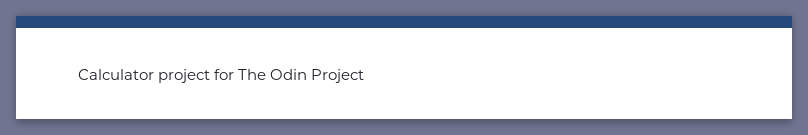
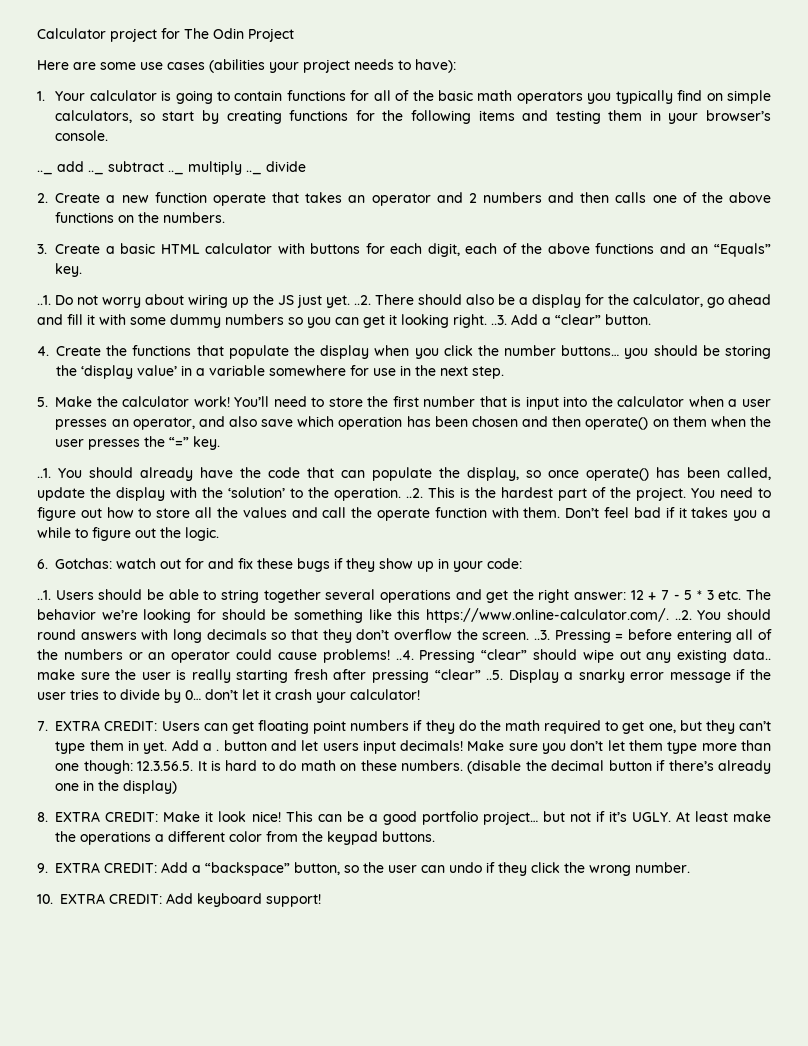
+ Here are some use cases (abilities your project needs to have):
+ 1. Your calculator is going to contain functions for all of the basic math operators you typically find on simple calculators, so start by creating functions for the following items and testing them in your browser’s console.
+ .._ add .._ subtract .._ multiply .._ divide
+ 2. Create a new function operate that takes an operator and 2 numbers and then calls one of the above functions on the numbers.
+ 3. Create a basic HTML calculator with buttons for each digit, each of the above functions and an “Equals” key.
+ ..1. Do not worry about wiring up the JS just yet. ..2. There should also be a display for the calculator, go ahead and fill it with some dummy numbers so you can get it looking right. ..3. Add a “clear” button.
+ 4. Create the functions that populate the display when you click the number buttons… you should be storing the ‘display value’ in a variable somewhere for use in the next step.
+ 5. Make the calculator work! You’ll need to store the first number that is input into the calculator when a user presses an operator, and also save which operation has been chosen and then operate() on them when the user presses the “=” key.
+ ..1. You should already have the code that can populate the display, so once operate() has been called, update the display with the ‘solution’ to the operation. ..2. This is the hardest part of the project. You need to figure out how to store all the values and call the operate function with them. Don’t feel bad if it takes you a while to figure out the logic.
+ 6. Gotchas: watch out for and fix these bugs if they show up in your code:
+ ..1. Users should be able to string together several operations and get the right answer: 12 + 7 - 5 * 3 etc. The behavior we’re looking for should be something like this https://www.online-calculator.com/. ..2. You should round answers with long decimals so that they don’t overflow the screen. ..3. Pressing = before entering all of the numbers or an operator could cause problems! ..4. Pressing “clear” should wipe out any existing data.. make sure the user is really starting fresh after pressing “clear” ..5. Display a snarky error message if the user tries to divide by 0… don’t let it crash your calculator!
+ 7. EXTRA CREDIT: Users can get floating point numbers if they do the math required to get one, but they can’t type them in yet. Add a . button and let users input decimals! Make sure you don’t let them type more than one though: 12.3.56.5. It is hard to do math on these numbers. (disable the decimal button if there’s already one in the display)
+ 8. EXTRA CREDIT: Make it look nice! This can be a good portfolio project… but not if it’s UGLY. At least make the operations a different color from the keypad buttons.
+ 9. EXTRA CREDIT: Add a “backspace” button, so the user can undo if they click the wrong number.
+ 10. EXTRA CREDIT: Add keyboard support!

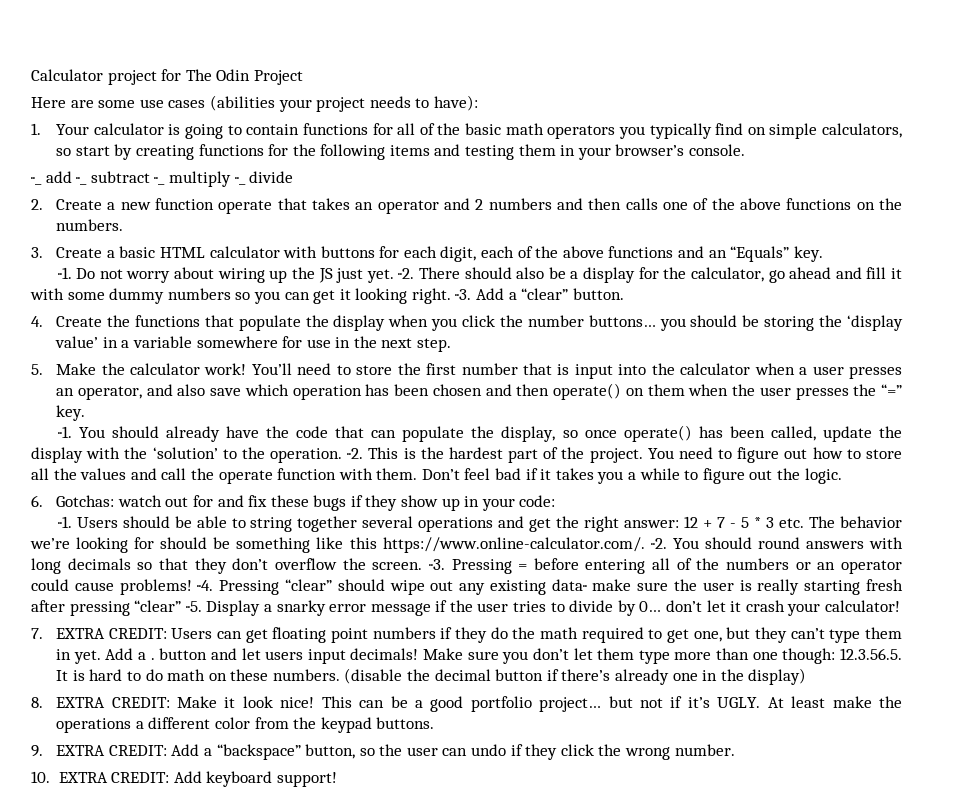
- .._ add .._ subtract .._ multiply .._ divide
+ ··_ add ··_ subtract ··_ multiply ··_ divide
- ..1. Do not worry about wiring up the JS just yet. ..2. There should also be a display for the calculator, go ahead and fill it with some dummy numbers so you can get it looking right. ..3. Add a “clear” button.
+ ··1. Do not worry about wiring up the JS just yet. ··2. There should also be a display for the calculator, go ahead and fill it with some dummy numbers so you can get it looking right. ··3. Add a “clear” button.
- ..1. You should already have the code that can populate the display, so once operate() has been called, update the display with the ‘solution’ to the operation. ..2. This is the hardest part of the project.
+ ··1. You should already have the code that can populate the display, so once operate() has been called, update the display with the ‘solution’ to the operation. ··2. This is the hardest part of the project.
- ..1. Users should be able to string together several operations and get the right answer:
+ ··1. Users should be able to string together several operations and get the right answer:
- 12 + 7 - 5 * 3 etc. The behavior we’re looking for should be something like this https://www.online-calculator.com/. ..2. You should round answers with long decimals so that they don’t overflow the screen. ..3. Pressing = before entering all of the numbers or an operator could cause problems! ..4. Pressing “clear” should wipe out any existing data.. make sure the user is really starting fresh after pressing “clear” ..5. Display a snarky error message if the user tries to divide by 0… don’t let it crash your calculator!
+ 12 + 7 - 5 * 3 etc. The behavior we’re looking for should be something like this https://www.online-calculator.com/. ··2. You should round answers with long decimals so that they don’t overflow the screen. ··3. Pressing = before entering all of the numbers or an operator could cause problems! ··4. Pressing “clear” should wipe out any existing data·· make sure the user is really starting fresh after pressing “clear” ··5. Display a snarky error message if the user tries to divide by 0… don’t let it crash your calculator!

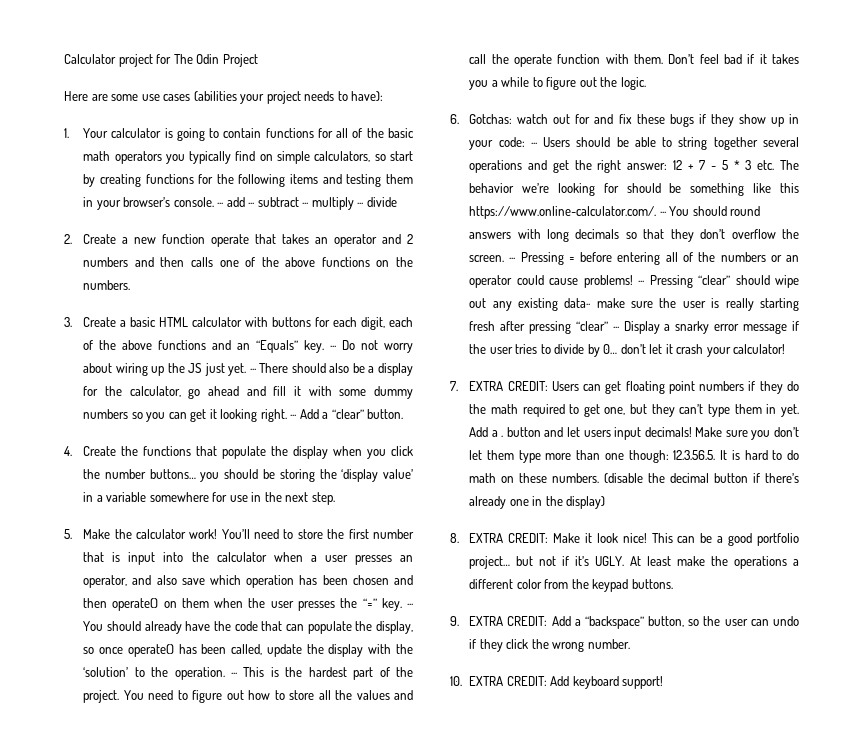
- 1. Your calculator is going to contain functions for all of the basic math operators you typically find on simple calculators, so start by creating functions for the following items and testing them in your browser’s console.
- ··_ add ··_ subtract ··_ multiply ··_ divide
+ 1. Your calculator is going to contain functions for all of the basic math operators you typically find on simple calculators, so start by creating functions for the following items and testing them in your browser’s console. ··· add ··· subtract ··· multiply ··· divide
- 3. Create a basic HTML calculator with buttons for each digit, each of the above functions and an “Equals” key.
- ··1. Do not worry about wiring up the JS just yet.
+ 3. Create a basic HTML calculator with buttons for each digit, each of the above functions and an “Equals” key. ··· Do not worry about wiring up the JS just yet.
- ··2. There should also be a display for the calculator, go ahead and fill it with some dummy numbers so you can get it looking right.
+ ··· There should also be a display for the calculator, go ahead and fill it with some dummy numbers so you can get it looking right.
- ··3. Add a “clear” button.
+ ··· Add a “clear” button.
- You’ll need to store the first number that is input into the calculator when a user presses an operator, and also save which operation has been chosen and then operate() on them when the user presses the “=” key.
- ··1. You should already have the code that can populate the display, so once operate() has been called, update the display with the ‘solution’ to the operation.
+ You’ll need to store the first number that is input into the calculator when a user presses an operator, and also save which operation has been chosen and then operate() on them when the user presses the “=” key. ··· You should already have the code that can populate the display, so once operate() has been called, update the display with the ‘solution’ to the operation.
- ··2. This is the hardest part of the project.
+ ··· This is the hardest part of the project.
- watch out for and fix these bugs if they show up in your code:
- ··1. Users should be able to string together several operations and get the right answer:
+ watch out for and fix these bugs if they show up in your code: ··· Users should be able to string together several operations and get the right answer:
- 12 + 7 - 5 * 3 etc. The behavior we’re looking for should be something like this https://www.online-calculator.com/. ··2. You should round answers with long decimals so that they don’t overflow the screen.
+ 12 + 7 - 5 * 3 etc. The behavior we’re looking for should be something like this https://www.online-calculator.com/. ··· You should round answers with long decimals so that they don’t overflow the screen.
- ··3. Pressing = before entering all of the numbers or an operator could cause problems!
+ ··· Pressing = before entering all of the numbers or an operator could cause problems!
- ··4. Pressing “clear” should wipe out any existing data·· make sure the user is really starting fresh after pressing “clear” ··5. Display a snarky error message if the user tries to divide by 0… don’t let it crash your calculator!
+ ··· Pressing “clear” should wipe out any existing data·· make sure the user is really starting fresh after pressing “clear” ··· Display a snarky error message if the user tries to divide by 0… don’t let it crash your calculator!

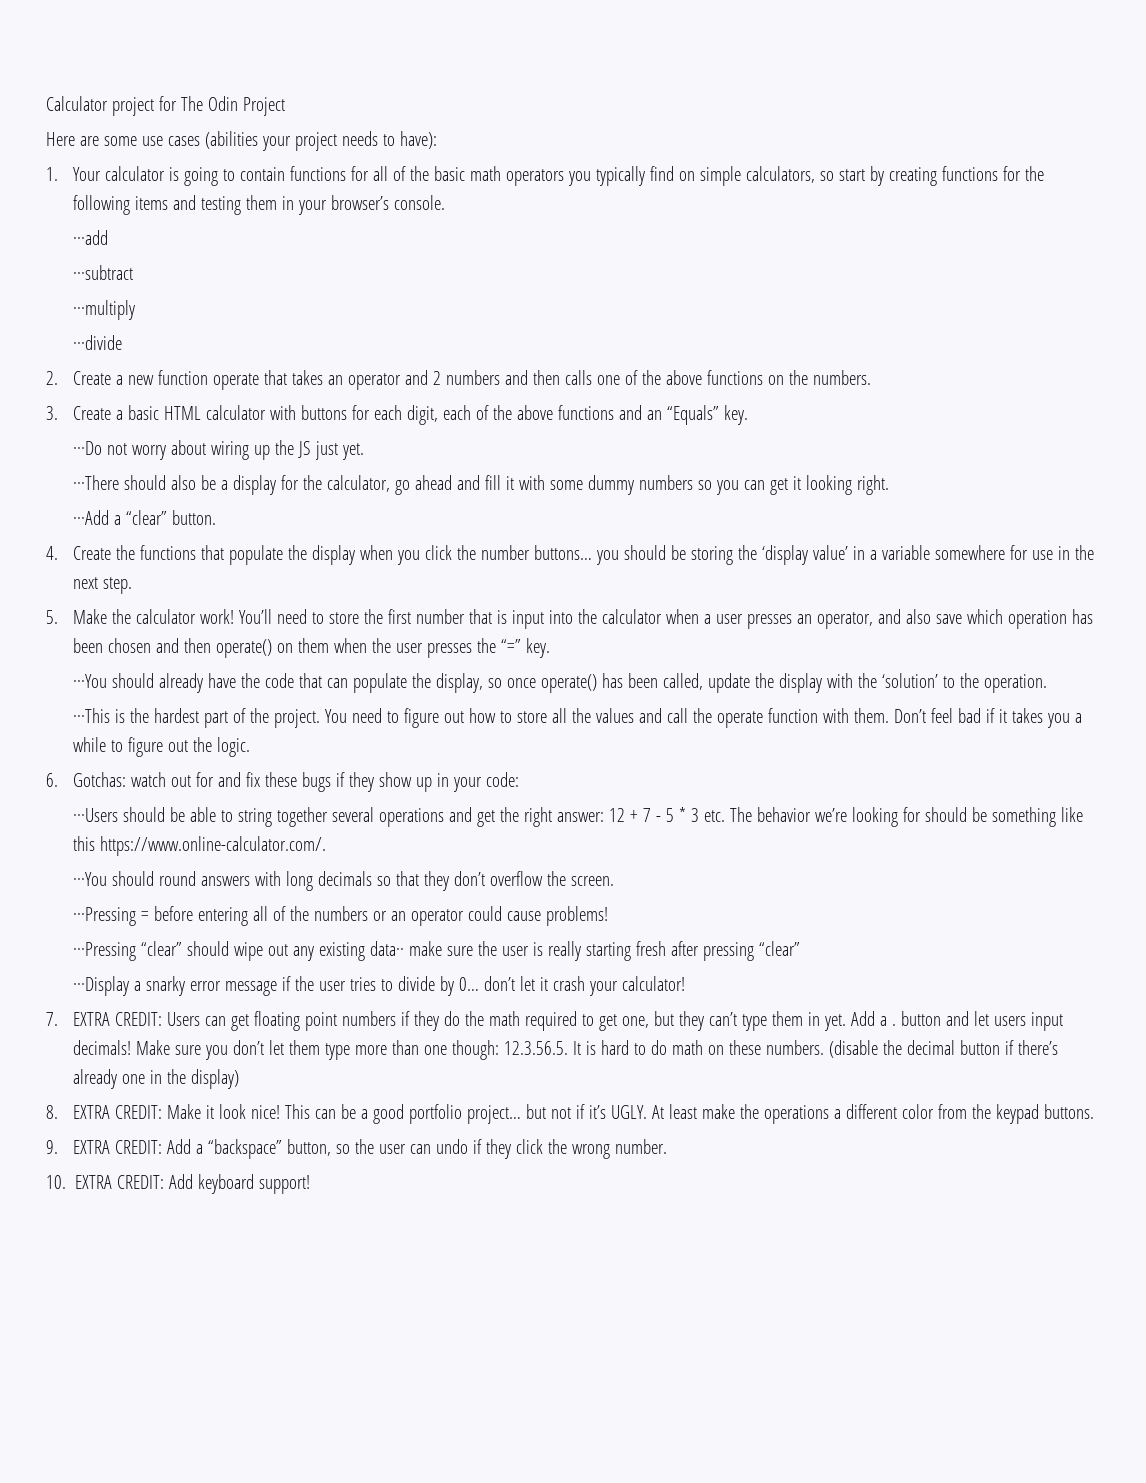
- 1. Your calculator is going to contain functions for all of the basic math operators you typically find on simple calculators, so start by creating functions for the following items and testing them in your browser’s console. ··· add ··· subtract ··· multiply ··· divide
+ 1. Your calculator is going to contain functions for all of the basic math operators you typically find on simple calculators, so start by creating functions for the following items and testing them in your browser’s console.
+ ···add
+ ···subtract
+ ···multiply
+ ···divide
- 3. Create a basic HTML calculator with buttons for each digit, each of the above functions and an “Equals” key. ··· Do not worry about wiring up the JS just yet. ··· There should also be a display for the calculator, go ahead and fill it with some dummy numbers so you can get it looking right. ··· Add a “clear” button.
+ 3. Create a basic HTML calculator with buttons for each digit, each of the above functions and an “Equals” key.
+ ···Do not worry about wiring up the JS just yet.
+ ···There should also be a display for the calculator, go ahead and fill it with some dummy numbers so you can get it looking right.
+ ···Add a “clear” button.
- You’ll need to store the first number that is input into the calculator when a user presses an operator, and also save which operation has been chosen and then operate() on them when the user presses the “=” key. ··· You should already have the code that can populate the display, so once operate() has been called, update the display with the ‘solution’ to the operation. ··· This is the hardest part of the project.
+ You’ll need to store the first number that is input into the calculator when a user presses an operator, and also save which operation has been chosen and then operate() on them when the user presses the “=” key.
+ ···You should already have the code that can populate the display, so once operate() has been called, update the display with the ‘solution’ to the operation.
+ ···This is the hardest part of the project.
- watch out for and fix these bugs if they show up in your code: ··· Users should be able to string together several operations and get the right answer:
+ watch out for and fix these bugs if they show up in your code:
+ ···Users should be able to string together several operations and get the right answer:
- 12 + 7 - 5 * 3 etc. The behavior we’re looking for should be something like this https://www.online-calculator.com/. ··· You should round answers with long decimals so that they don’t overflow the screen. ··· Pressing = before entering all of the numbers or an operator could cause problems! ··· Pressing “clear” should wipe out any existing data·· make sure the user is really starting fresh after pressing “clear” ··· Display a snarky error message if the user tries to divide by 0… don’t let it crash your calculator!
+ 12 + 7 - 5 * 3 etc. The behavior we’re looking for should be something like this https://www.online-calculator.com/.
+ ···You should round answers with long decimals so that they don’t overflow the screen.
+ ···Pressing = before entering all of the numbers or an operator could cause problems!
+ ···Pressing “clear” should wipe out any existing data·· make sure the user is really starting fresh after pressing “clear”
+ ···Display a snarky error message if the user tries to divide by 0… don’t let it crash your calculator!

